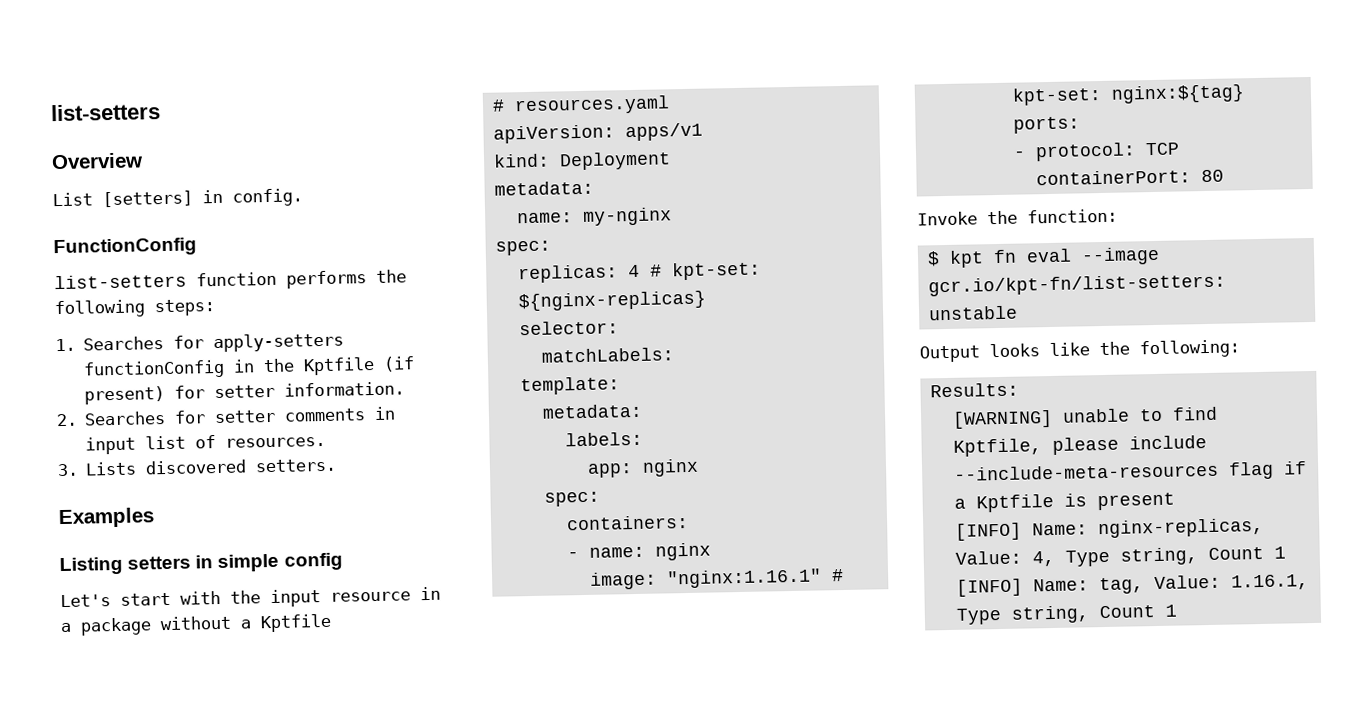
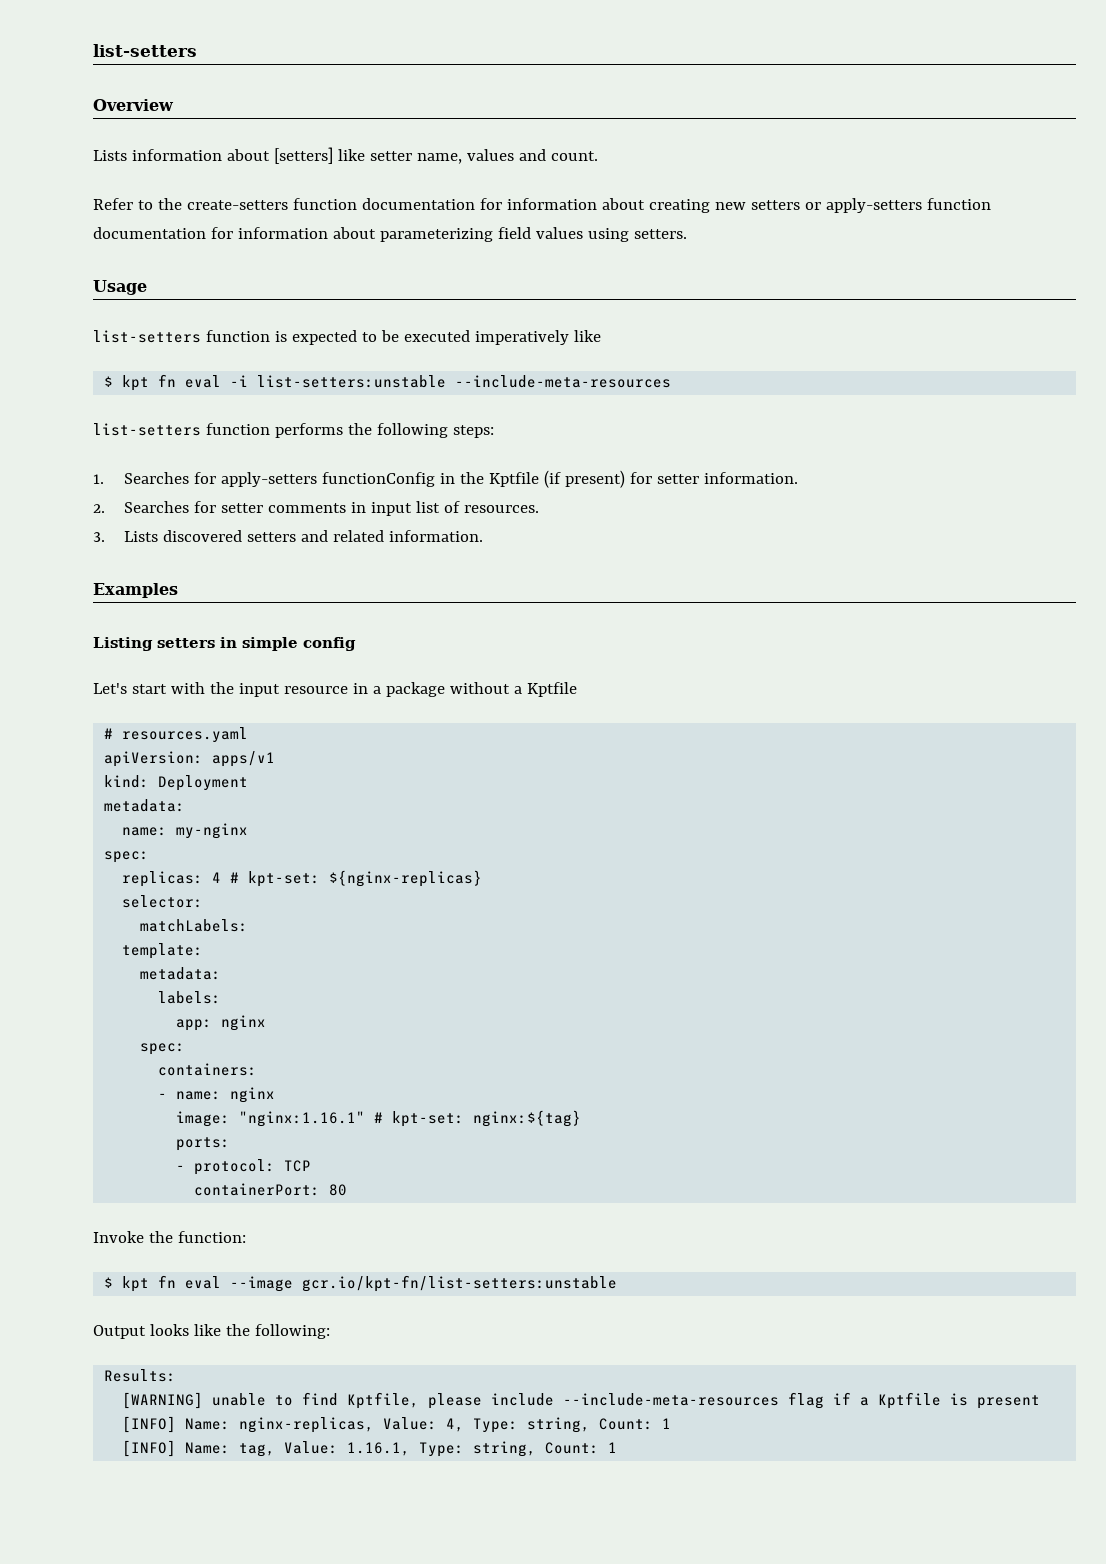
- List [setters] in config.
- FunctionConfig
+ Lists information about [setters] like setter name, values and count.
+ Refer to the create-setters function documentation for information about creating new setters or apply-setters function documentation for information about parameterizing field values using setters.
+ Usage
+ list-setters function is expected to be executed imperatively like
+ $ kpt fn eval -i list-setters:unstable --include-meta-resources
- 3. Lists discovered setters.
+ 3. Lists discovered setters and related information.
- [INFO] Name: nginx-replicas, Value: 4, Type string, Count 1
+ [INFO] Name: nginx-replicas, Value: 4, Type: string, Count: 1
- [INFO] Name: tag, Value: 1.16.1, Type string, Count 1
+ [INFO] Name: tag, Value: 1.16.1, Type: string, Count: 1

